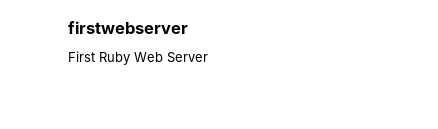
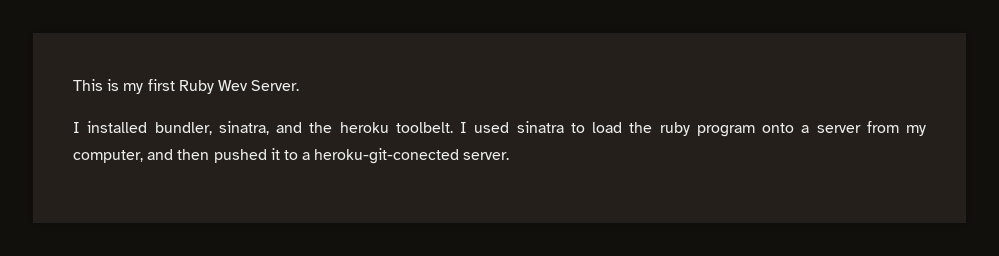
- firstwebserver
- First Ruby Web Server
+ This is my first Ruby Wev Server.
+ I installed bundler, sinatra, and the heroku toolbelt. I used sinatra to load the ruby program onto a server from my computer, and then pushed it to a heroku-git-conected server.

